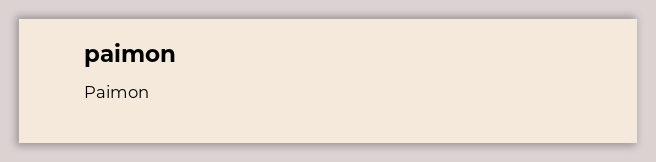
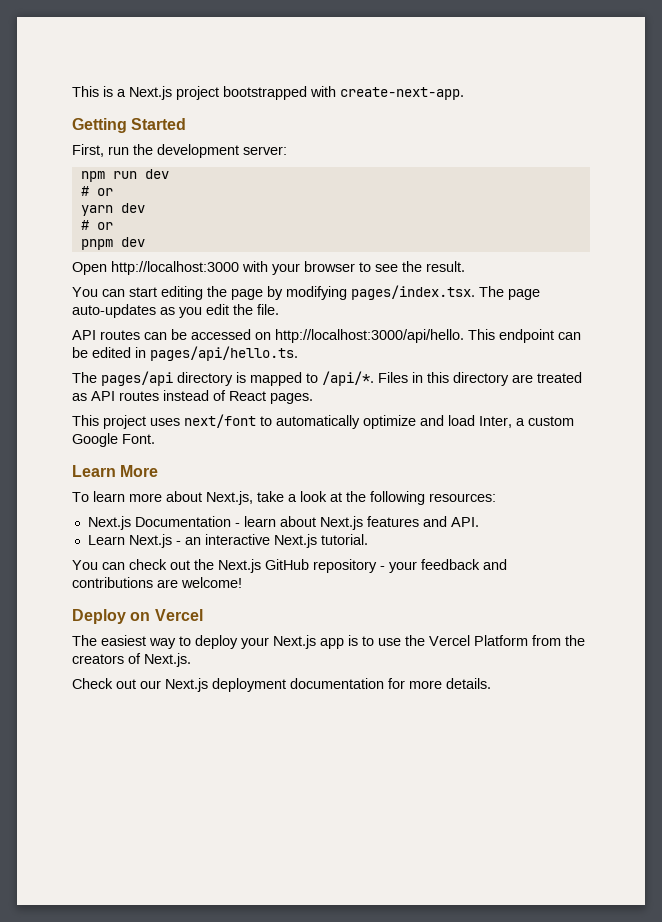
- paimon
- Paimon
+ This is a Next.js project bootstrapped with create-next-app.
+ Getting Started
+ First, run the development server:
+ npm run dev
+ # or
+ yarn dev
+ # or
+ pnpm dev
+ Open http://localhost:3000 with your browser to see the result.
+ You can start editing the page by modifying pages/index.tsx. The page auto-updates as you edit the file.
+ API routes can be accessed on http://localhost:3000/api/hello. This endpoint can be edited in pages/api/hello.ts.
+ The pages/api directory is mapped to /api/*. Files in this directory are treated as API routes instead of React pages.
+ This project uses next/font to automatically optimize and load Inter, a custom Google Font.
+ Learn More
+ To learn more about Next.js, take a look at the following resources:
+ Next.js Documentation - learn about Next.js features and API.
+ Learn Next.js - an interactive Next.js tutorial.
+ You can check out the Next.js GitHub repository - your feedback and contributions are welcome!
+ Deploy on Vercel
+ The easiest way to deploy your Next.js app is to use the Vercel Platform from the creators of Next.js.
+ Check out our Next.js deployment documentation for more details.

